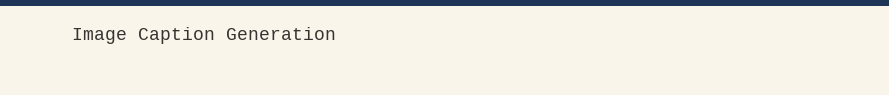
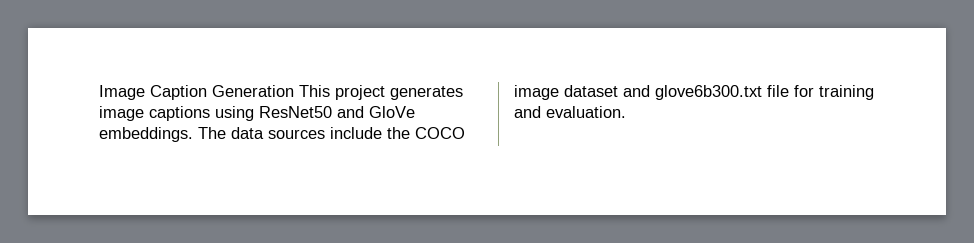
- Image Caption Generation
+ Image Caption Generation This project generates image captions using ResNet50 and GloVe embeddings. The data sources include the COCO image dataset and glove6b300.txt file for training and evaluation.

